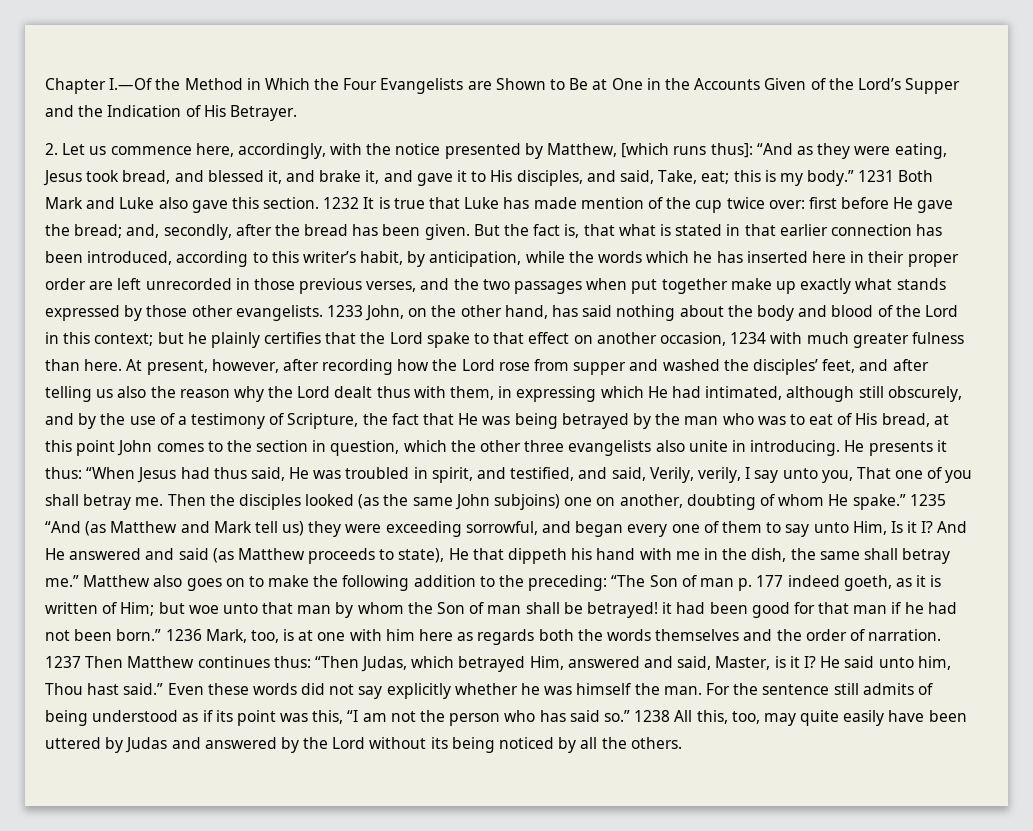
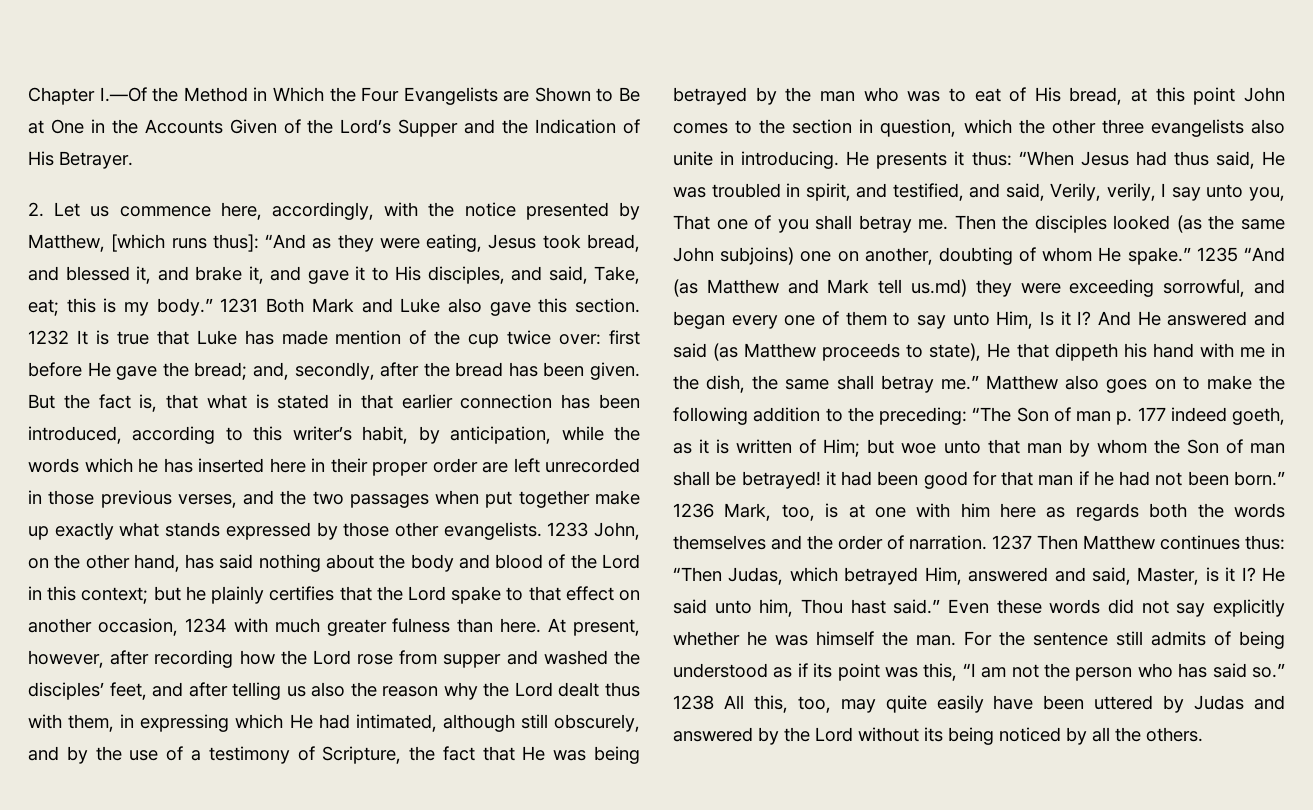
- 1235 “And (as Matthew and Mark tell us) they were exceeding sorrowful, and began every one of them to say unto Him, Is it I?
+ 1235 “And (as Matthew and Mark tell us.md) they were exceeding sorrowful, and began every one of them to say unto Him, Is it I?

